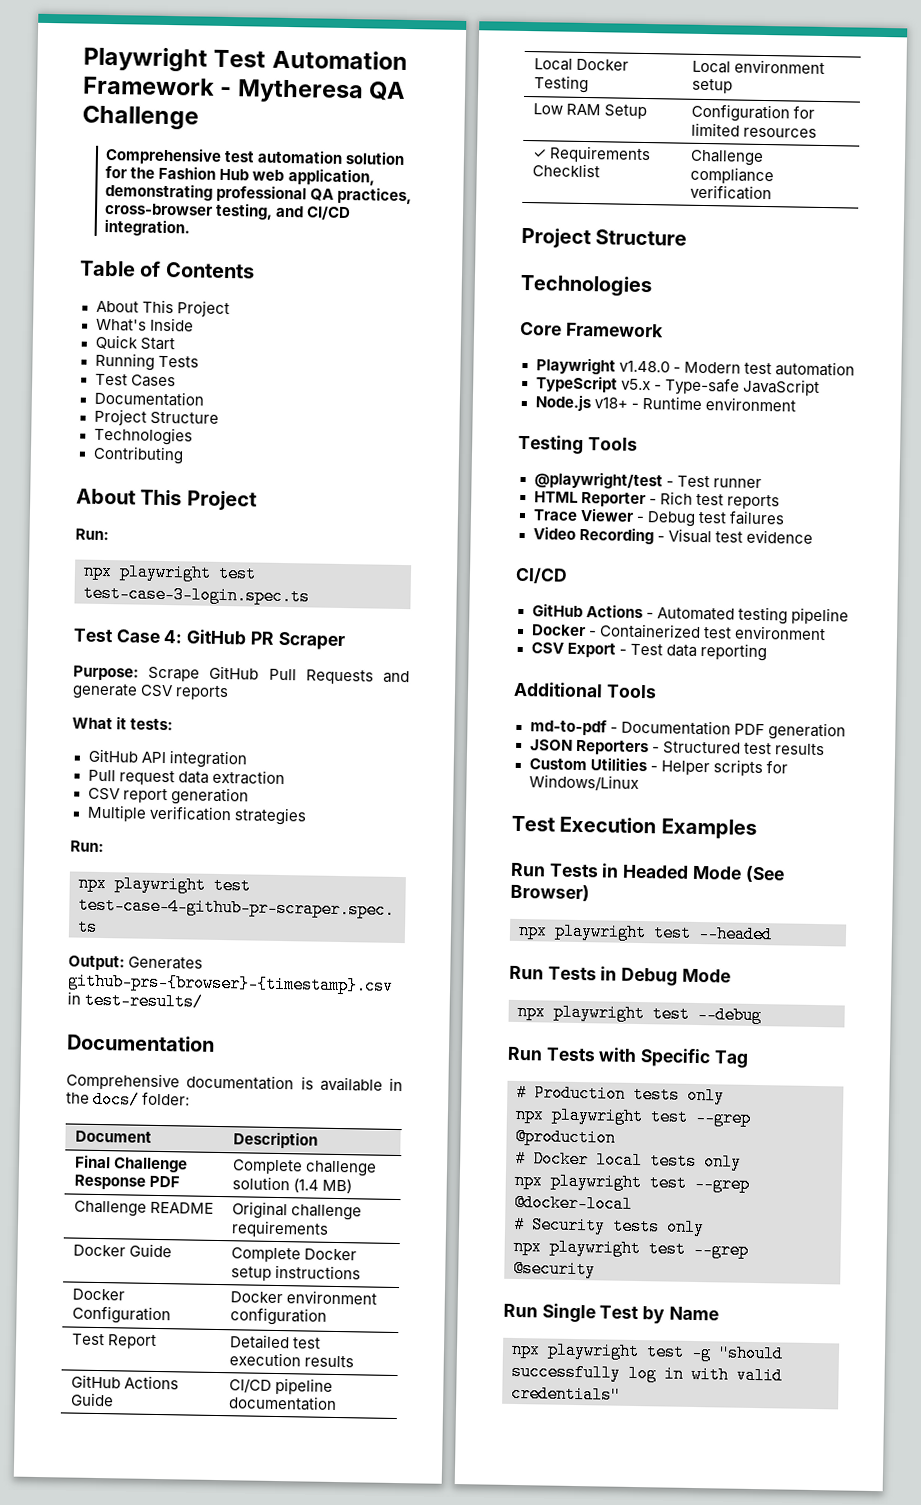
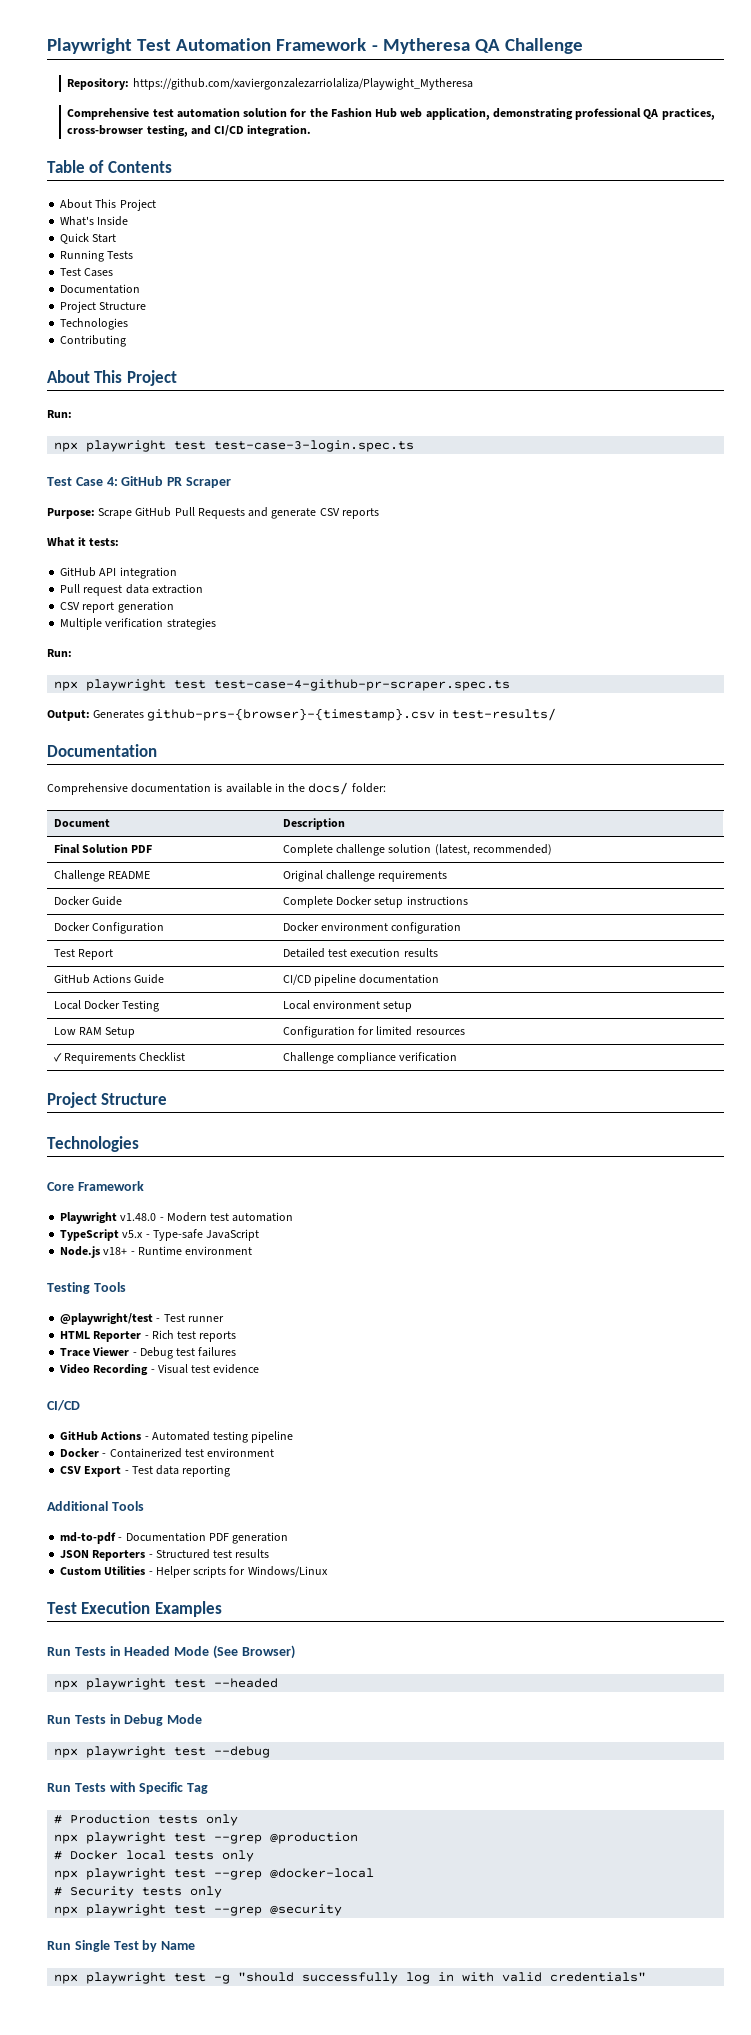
+ Repository: https://github.com/xaviergonzalezarriolaliza/Playwight_Mytheresa
- Final Challenge Response PDF | Complete challenge solution (1.4 MB)
+ Final Solution PDF | Complete challenge solution (latest, recommended)

